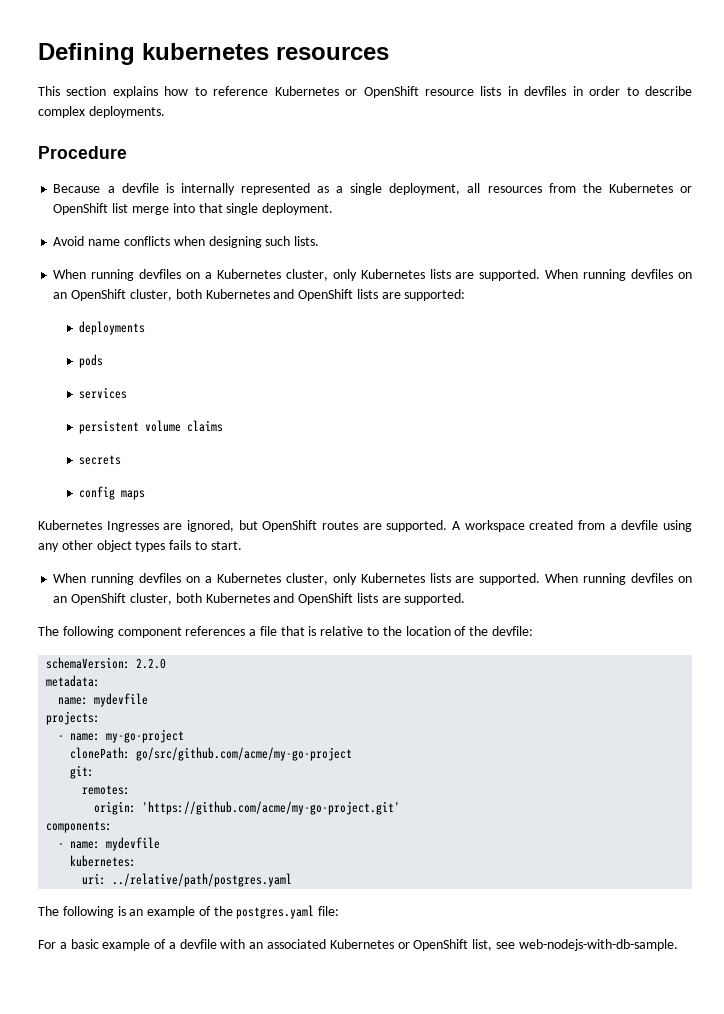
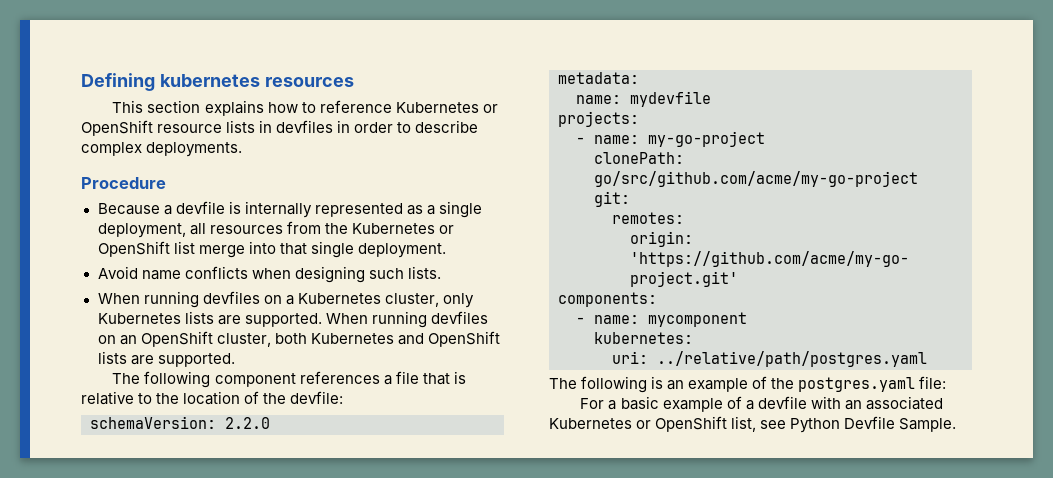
- When running devfiles on a Kubernetes cluster, only Kubernetes lists are supported. When running devfiles on an OpenShift cluster, both Kubernetes and OpenShift lists are supported:
- deployments
- pods
- services
- persistent volume claims
- secrets
- config maps
- Kubernetes Ingresses are ignored, but OpenShift routes are supported. A workspace created from a devfile using any other object types fails to start.
- - name: mydevfile
+ - name: mycomponent
- For a basic example of a devfile with an associated Kubernetes or OpenShift list, see web-nodejs-with-db-sample.
+ For a basic example of a devfile with an associated Kubernetes or OpenShift list, see Python Devfile Sample.

